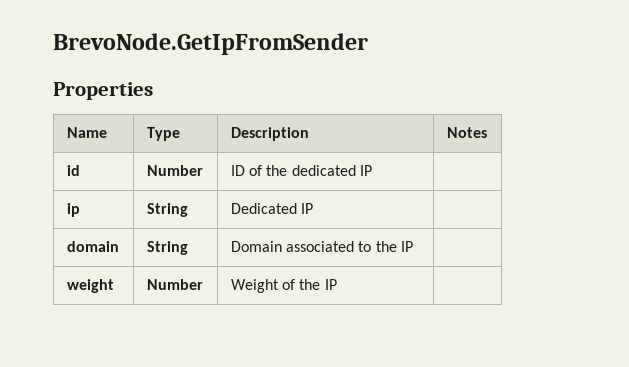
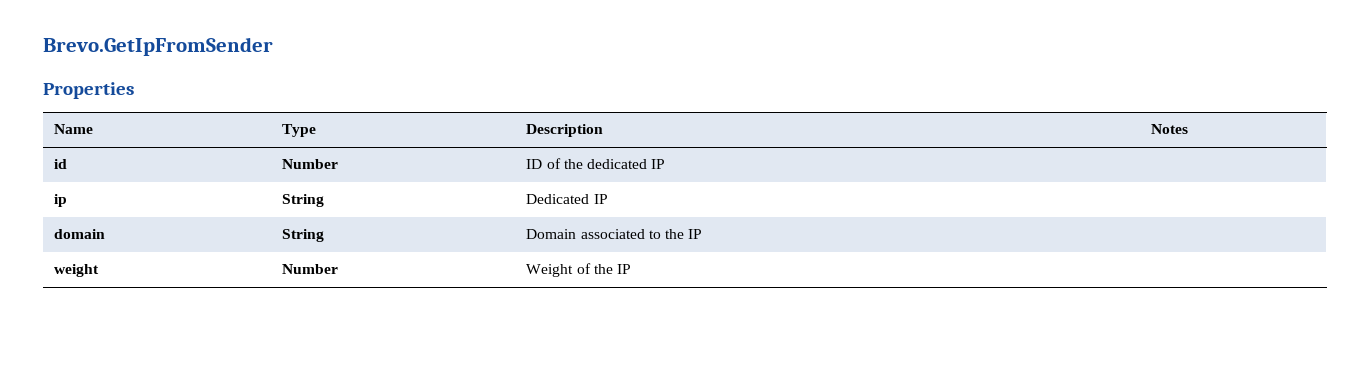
- BrevoNode.GetIpFromSender
+ Brevo.GetIpFromSender

